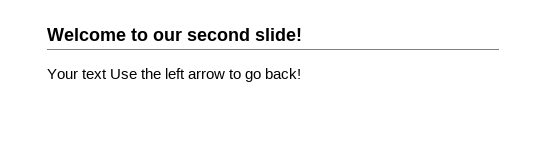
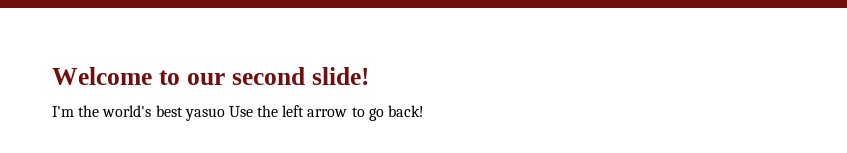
- Your text Use the left arrow to go back!
+ I'm the world's best yasuo Use the left arrow to go back!

